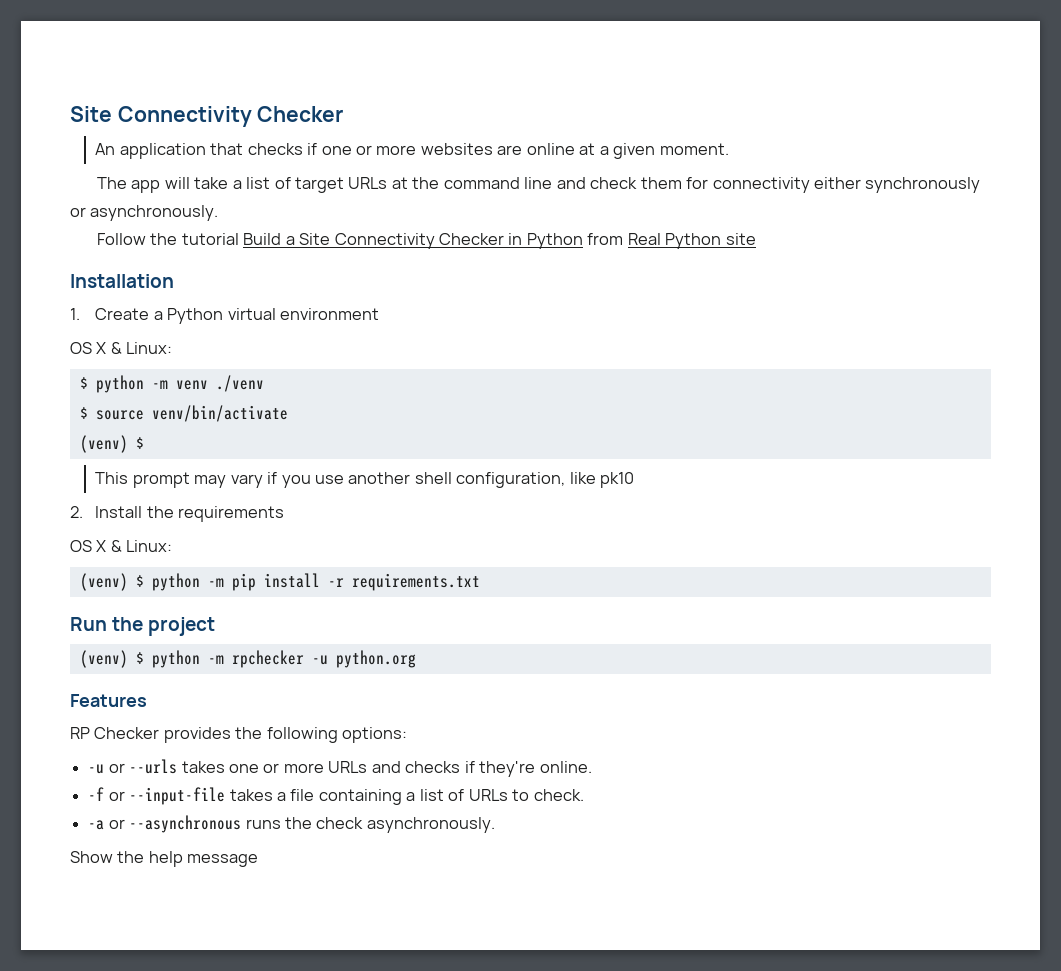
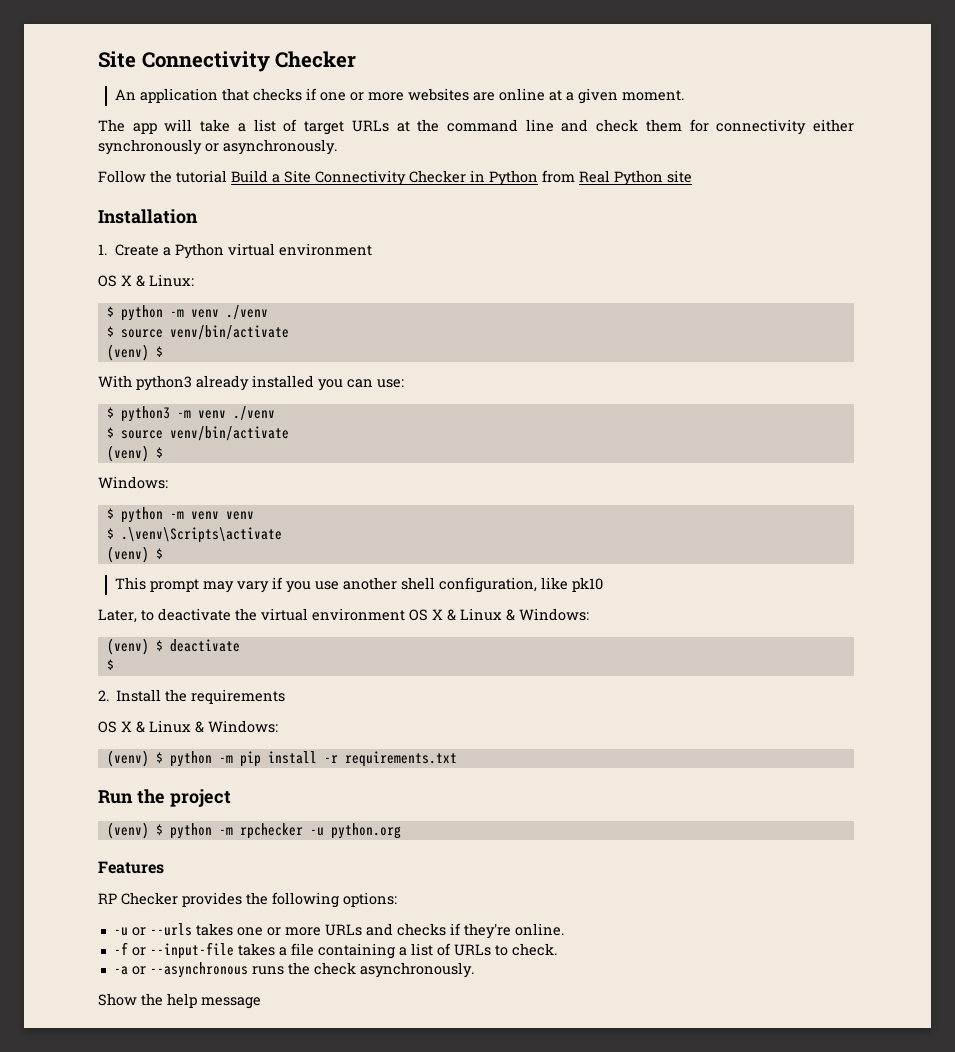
+ With python3 already installed you can use:
+ $ python3 -m venv ./venv
+ $ source venv/bin/activate
+ (venv) $
+ Windows:
+ $ python -m venv venv
+ $ .\venv\Scripts\activate
+ (venv) $
+ Later, to deactivate the virtual environment OS X & Linux & Windows:
+ (venv) $ deactivate
+ $
  2. Install the requirements
- OS X & Linux:
+ OS X & Linux & Windows:

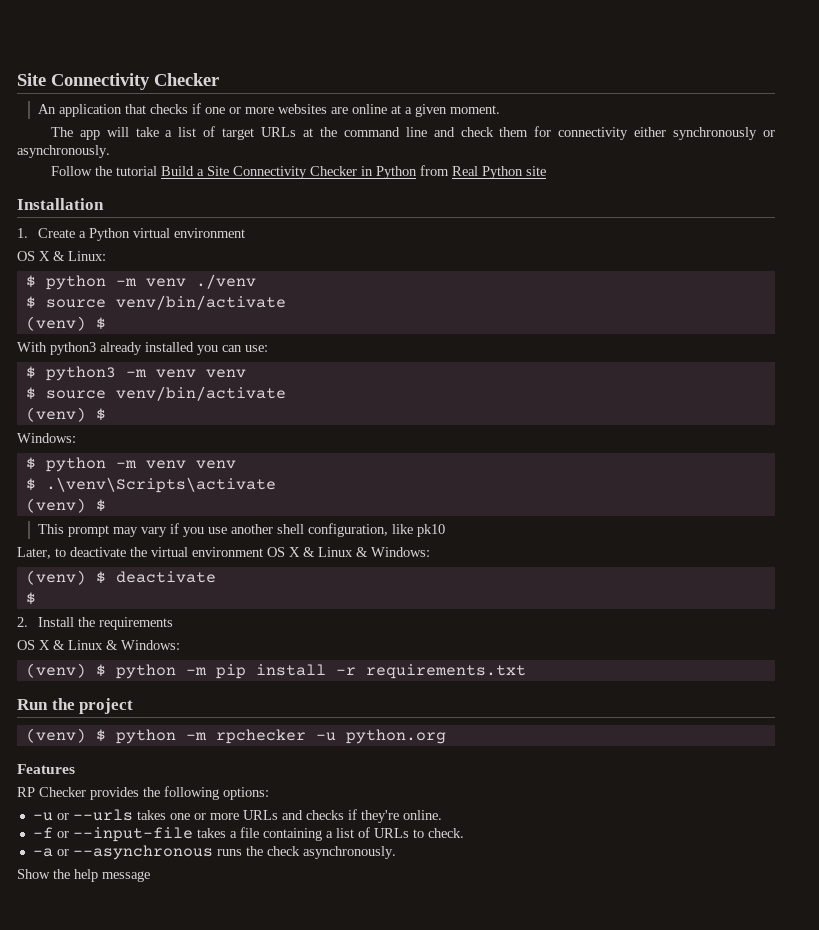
- $ python3 -m venv ./venv
+ $ python3 -m venv venv

